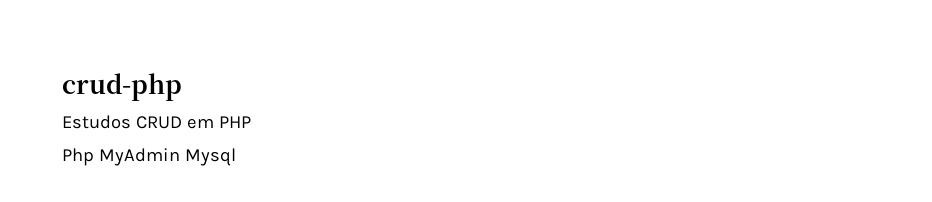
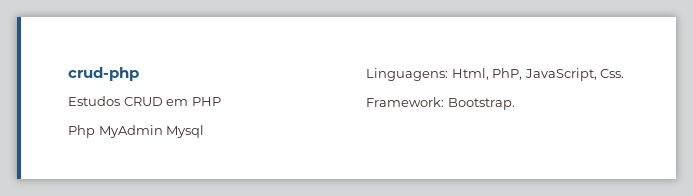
+ Linguagens: Html, PhP, JavaScript, Css.
+ Framework: Bootstrap.

